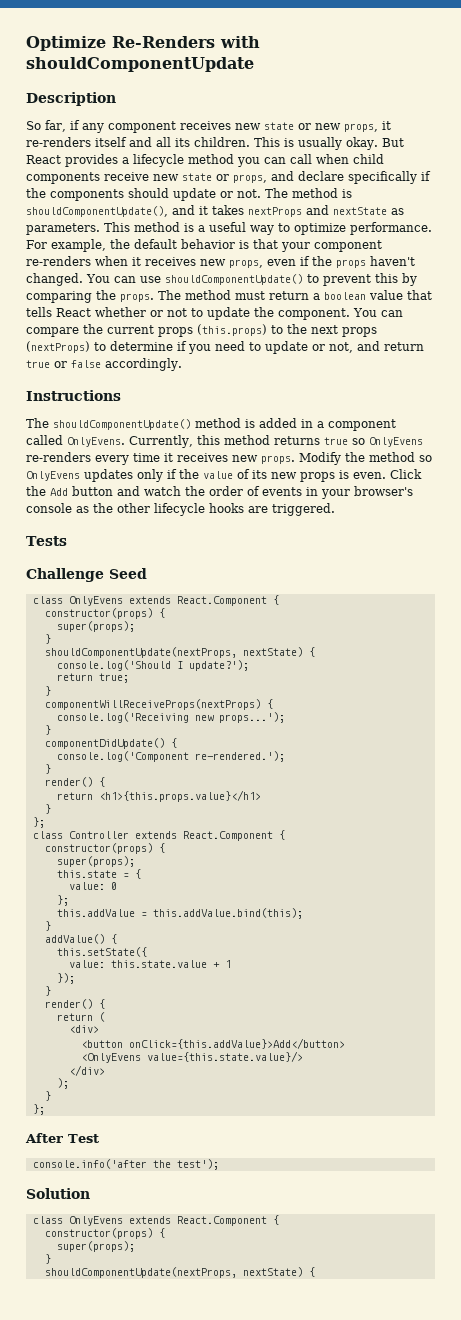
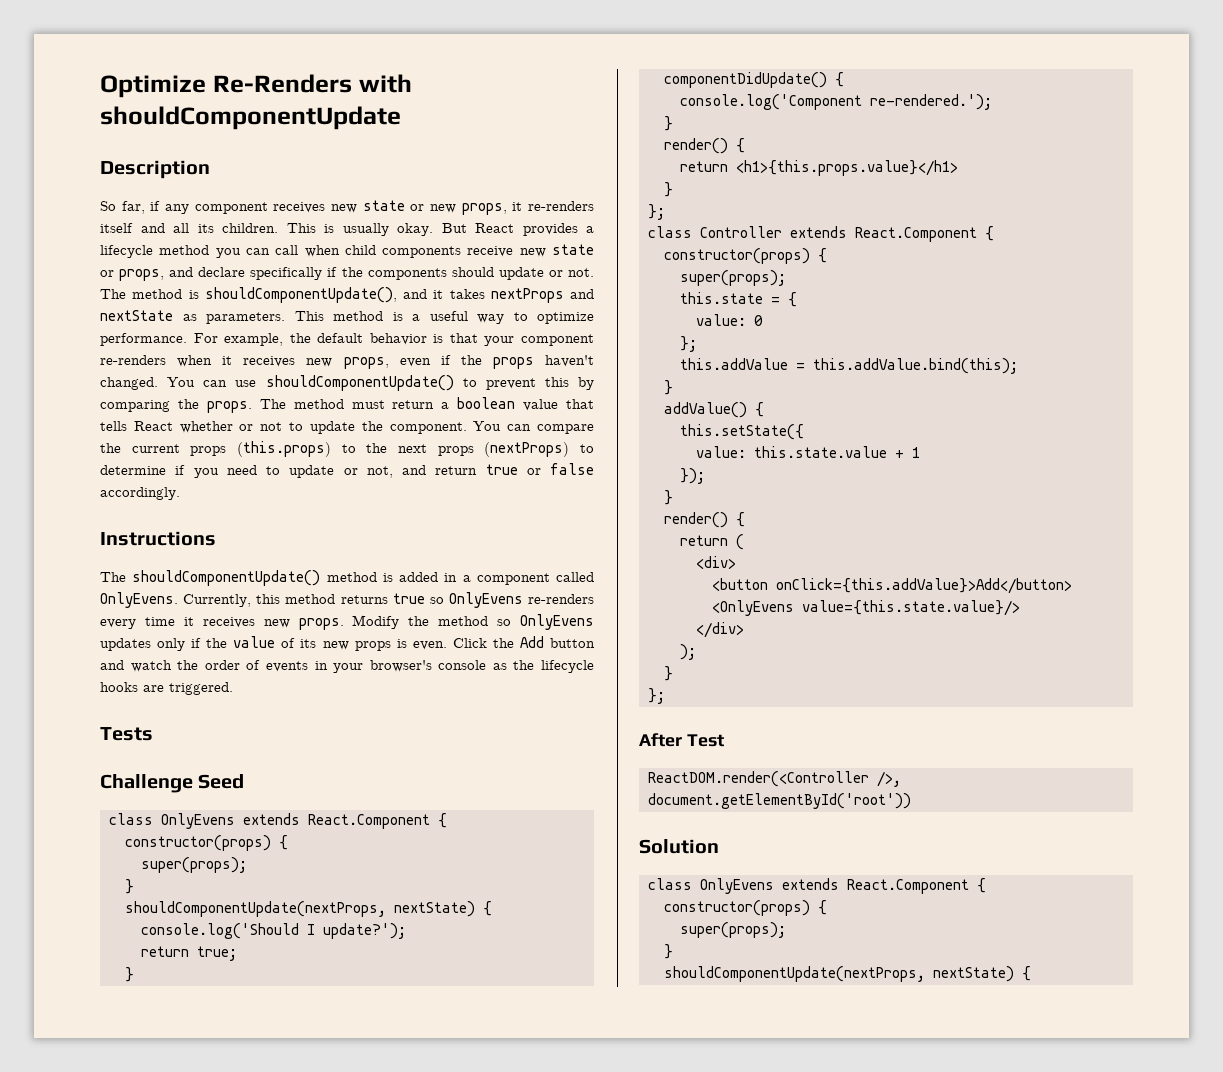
- Click the Add button and watch the order of events in your browser's console as the other lifecycle hooks are triggered.
+ Click the Add button and watch the order of events in your browser's console as the lifecycle hooks are triggered.
- componentWillReceiveProps(nextProps) {
- console.log('Receiving new props...');
- }
- console.info('after the test');
+ ReactDOM.render(<Controller />, document.getElementById('root'))

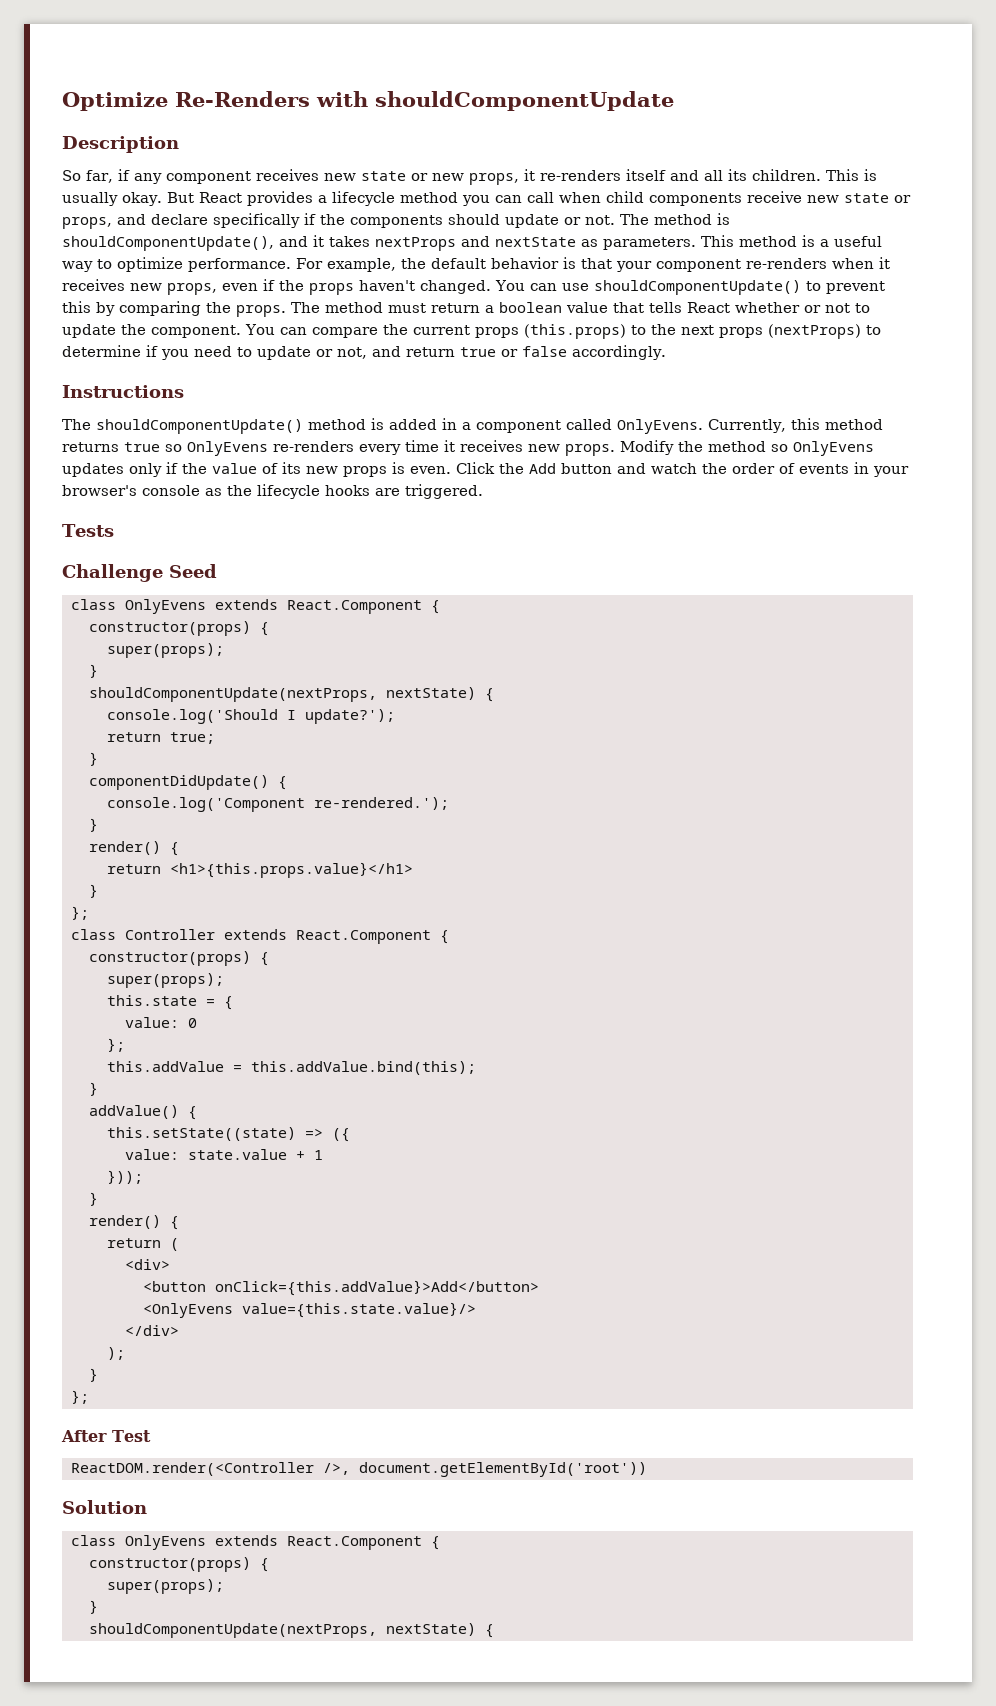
- this.setState({
- value: this.state.value + 1
+ this.setState((state) => ({
+ value: state.value + 1
- });
+ }));

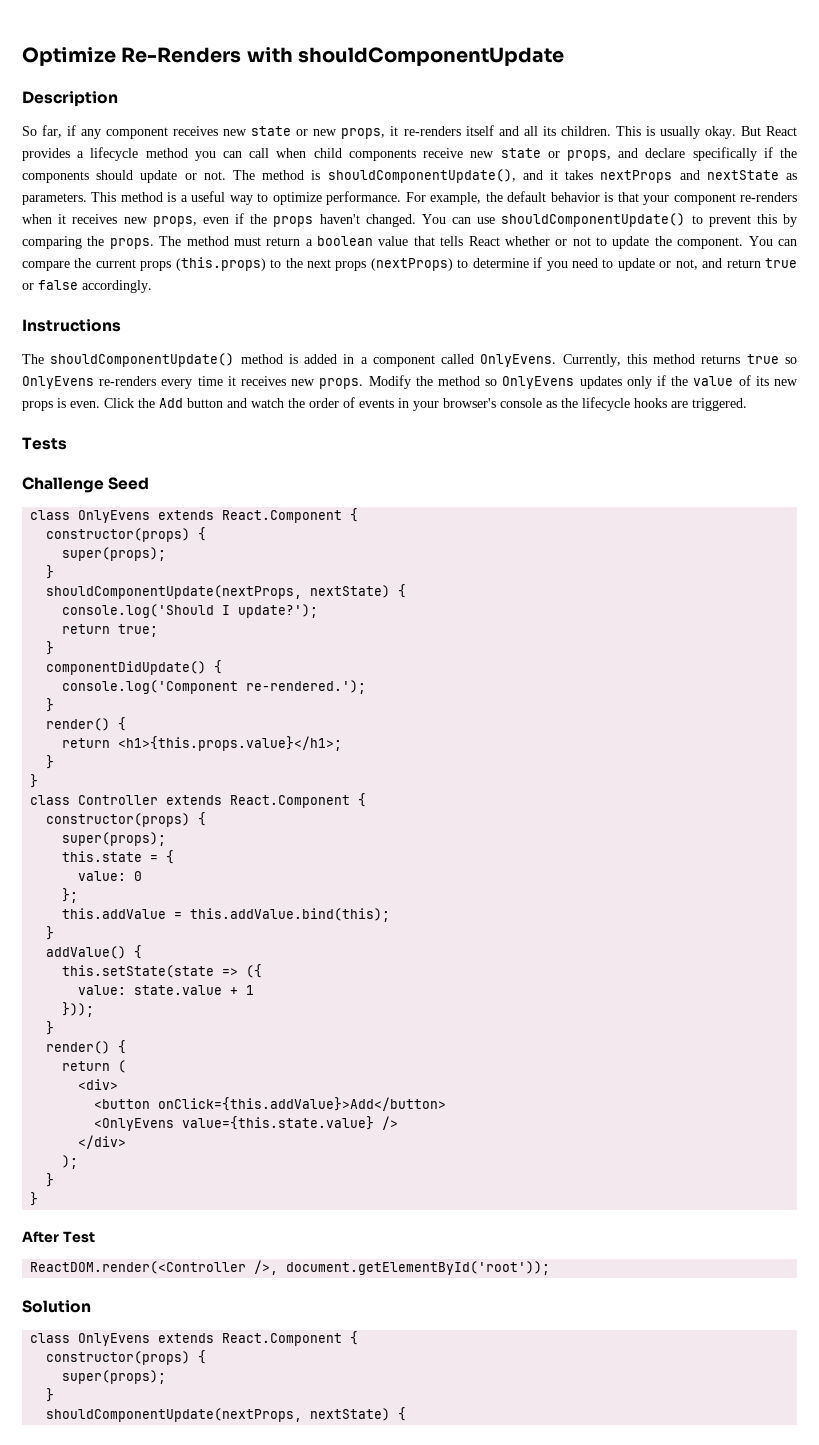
- return <h1>{this.props.value}</h1>
+ return <h1>{this.props.value}</h1>;
  }
- };
+ }
- this.setState((state) => ({
+ this.setState(state => ({
- <OnlyEvens value={this.state.value}/>
+ <OnlyEvens value={this.state.value} />
  );
  }
- };
+ }
- ReactDOM.render(<Controller />, document.getElementById('root'))
+ ReactDOM.render(<Controller />, document.getElementById('root'));

